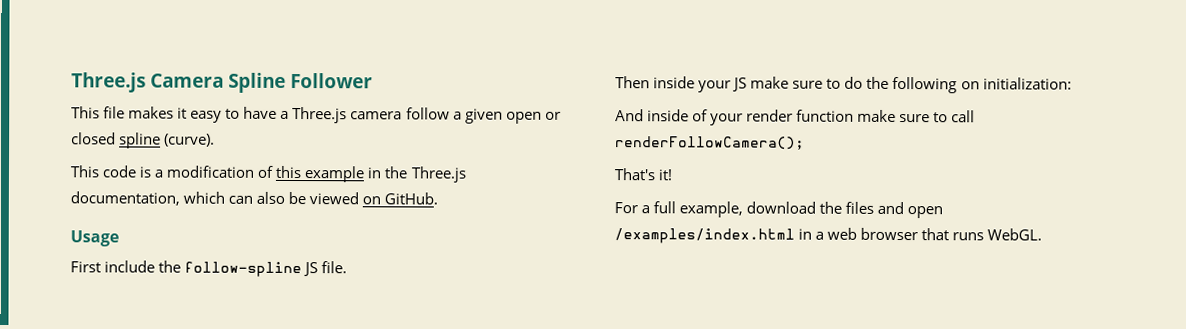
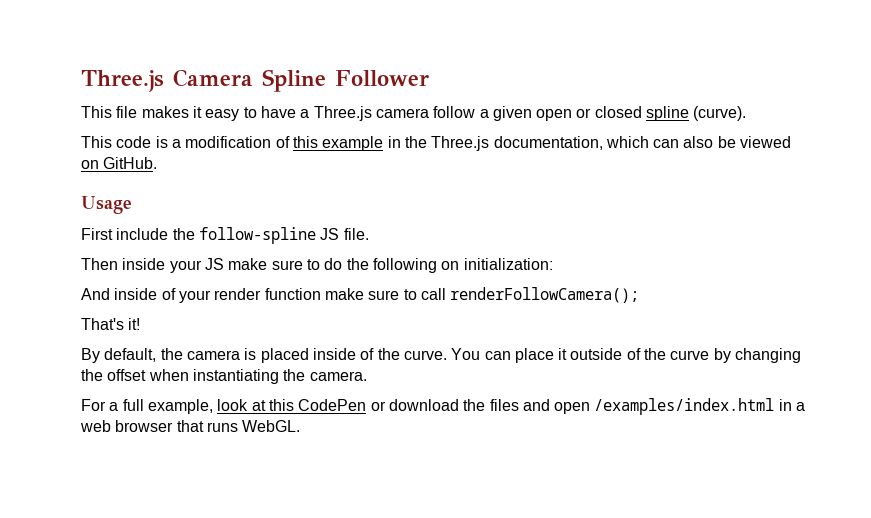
+ By default, the camera is placed inside of the curve. You can place it outside of the curve by changing the offset when instantiating the camera.
- For a full example, download the files and open /examples/index.html in a web browser that runs WebGL.
+ For a full example, look at this CodePen or download the files and open /examples/index.html in a web browser that runs WebGL.

